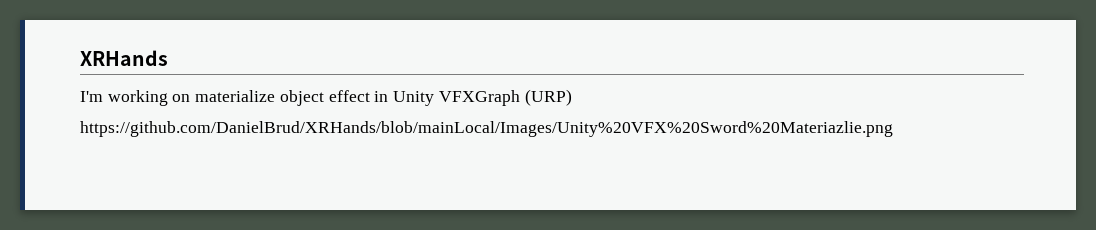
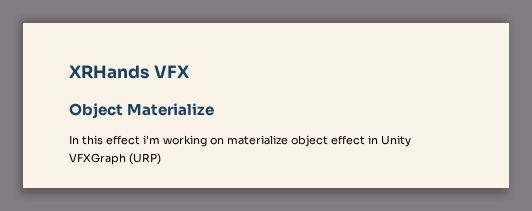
- XRHands
- I'm working on materialize object effect in Unity VFXGraph (URP)
+ XRHands VFX
+ Object Materialize
+ In this effect i'm working on materialize object effect in Unity VFXGraph (URP)
- https://github.com/DanielBrud/XRHands/blob/mainLocal/Images/Unity%20VFX%20Sword%20Materiazlie.png

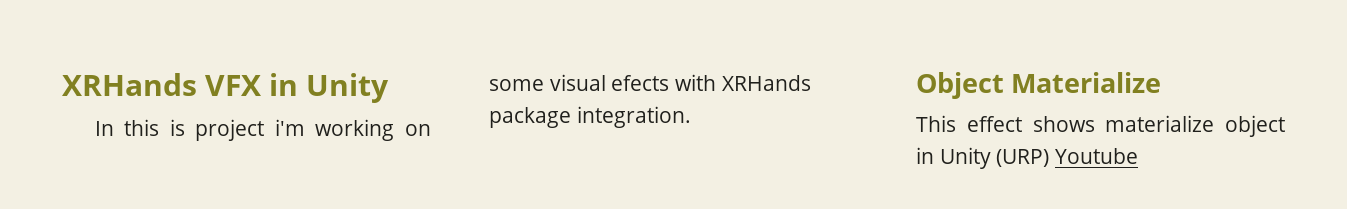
- XRHands VFX
+ XRHands VFX in Unity
+ In this is project i'm working on some visual efects with XRHands package integration.
  Object Materialize
- In this effect i'm working on materialize object effect in Unity VFXGraph (URP)
+ This effect shows materialize object in Unity (URP) Youtube

